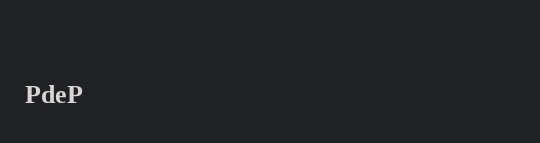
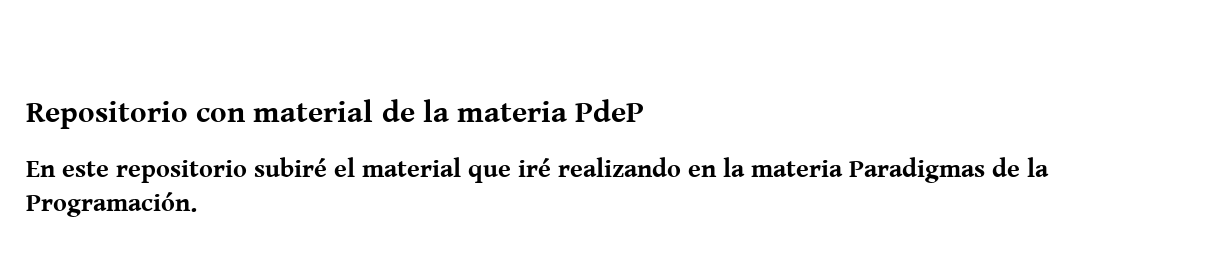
- PdeP
+ Repositorio con material de la materia PdeP
+ En este repositorio subiré el material que iré realizando en la materia Paradigmas de la Programación.

